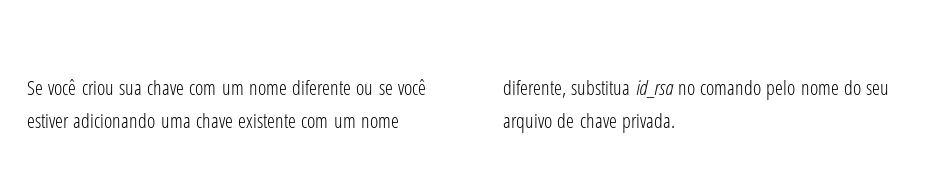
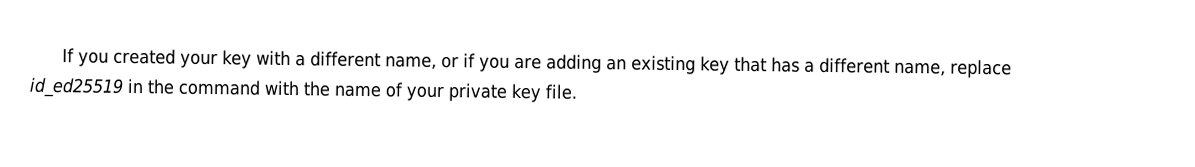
- Se você criou sua chave com um nome diferente ou se você estiver adicionando uma chave existente com um nome diferente, substitua id_rsa no comando pelo nome do seu arquivo de chave privada.
+ If you created your key with a different name, or if you are adding an existing key that has a different name, replace id_ed25519 in the command with the name of your private key file.

